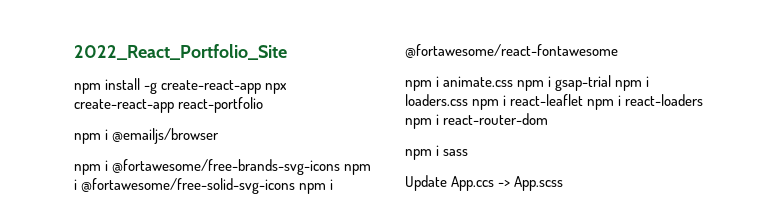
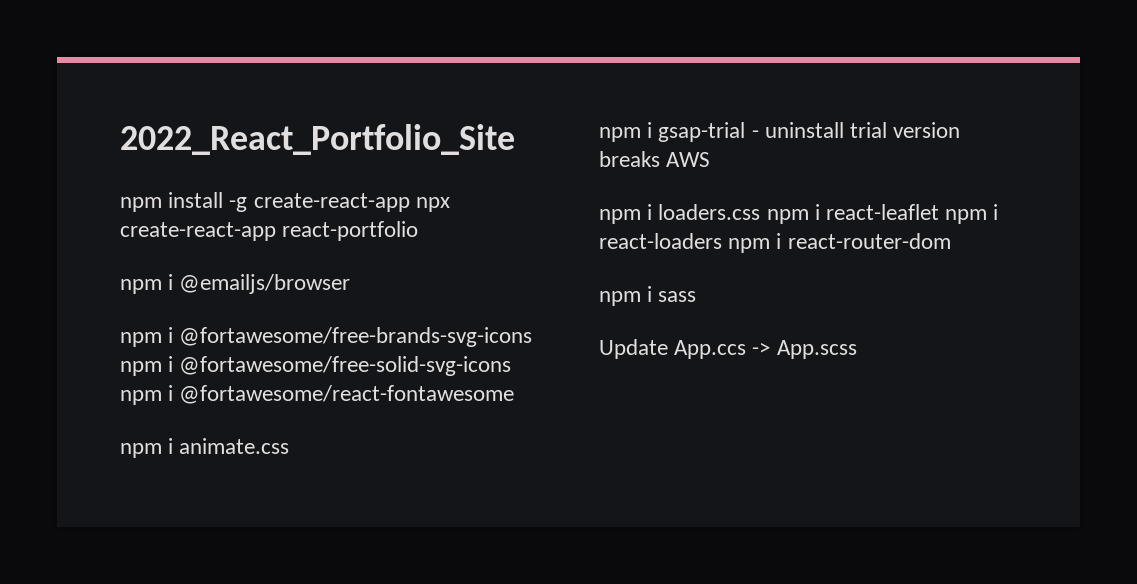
- npm i animate.css npm i gsap-trial npm i loaders.css npm i react-leaflet npm i react-loaders npm i react-router-dom
+ npm i animate.css
+ npm i gsap-trial - uninstall trial version breaks AWS
+ npm i loaders.css npm i react-leaflet npm i react-loaders npm i react-router-dom

